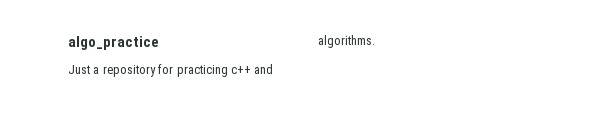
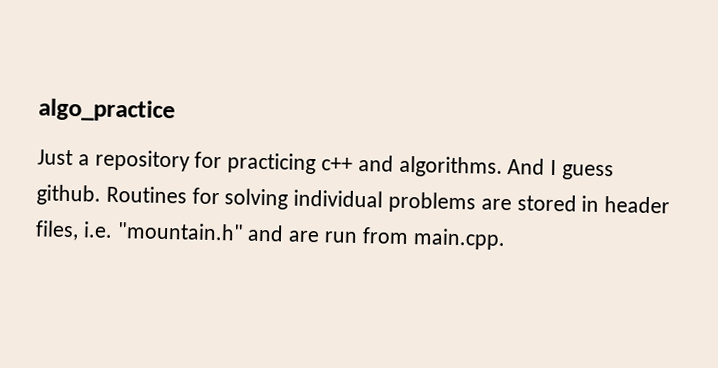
+ And I guess github. Routines for solving individual problems are stored in header files, i.e. "mountain.h" and are run from main.cpp.

